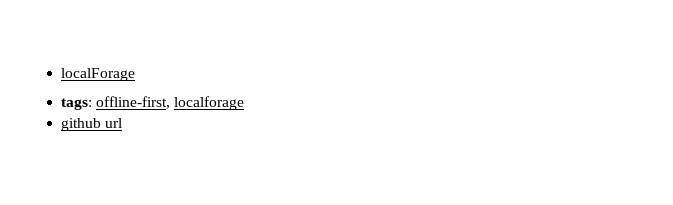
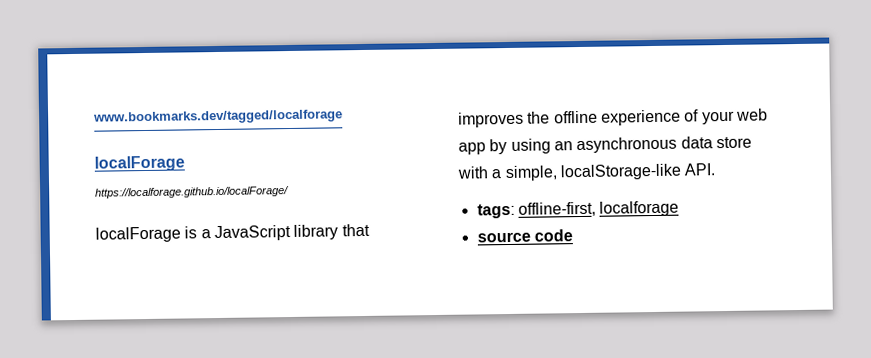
+ www.bookmarks.dev/tagged/localforage
  localForage
+ https://localforage.github.io/localForage/
+ localForage is a JavaScript library that improves the offline experience of your web app by using an asynchronous data store with a simple, localStorage-like API.
- github url
+ source code

